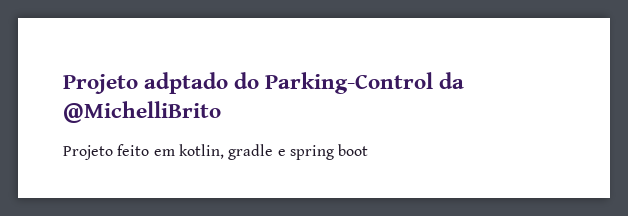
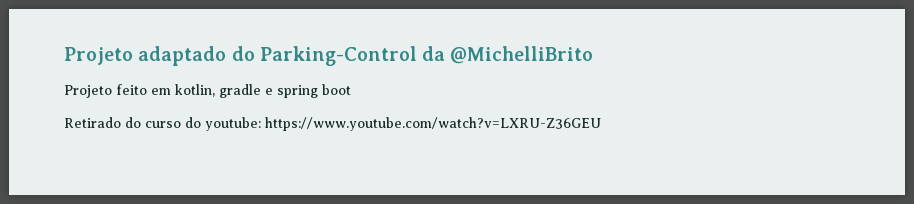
- Projeto adptado do Parking-Control da @MichelliBrito
+ Projeto adaptado do Parking-Control da @MichelliBrito
+ Retirado do curso do youtube: https://www.youtube.com/watch?v=LXRU-Z36GEU

